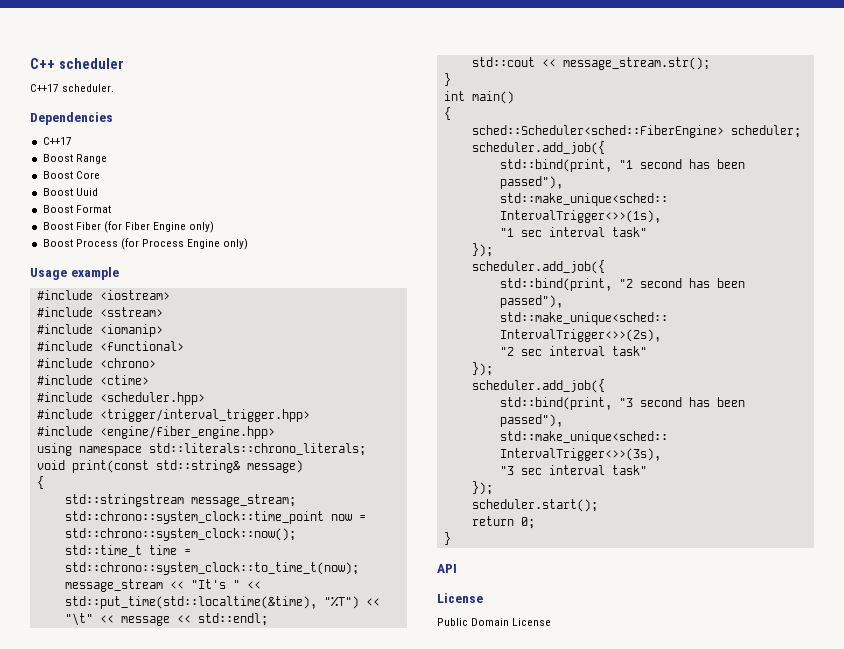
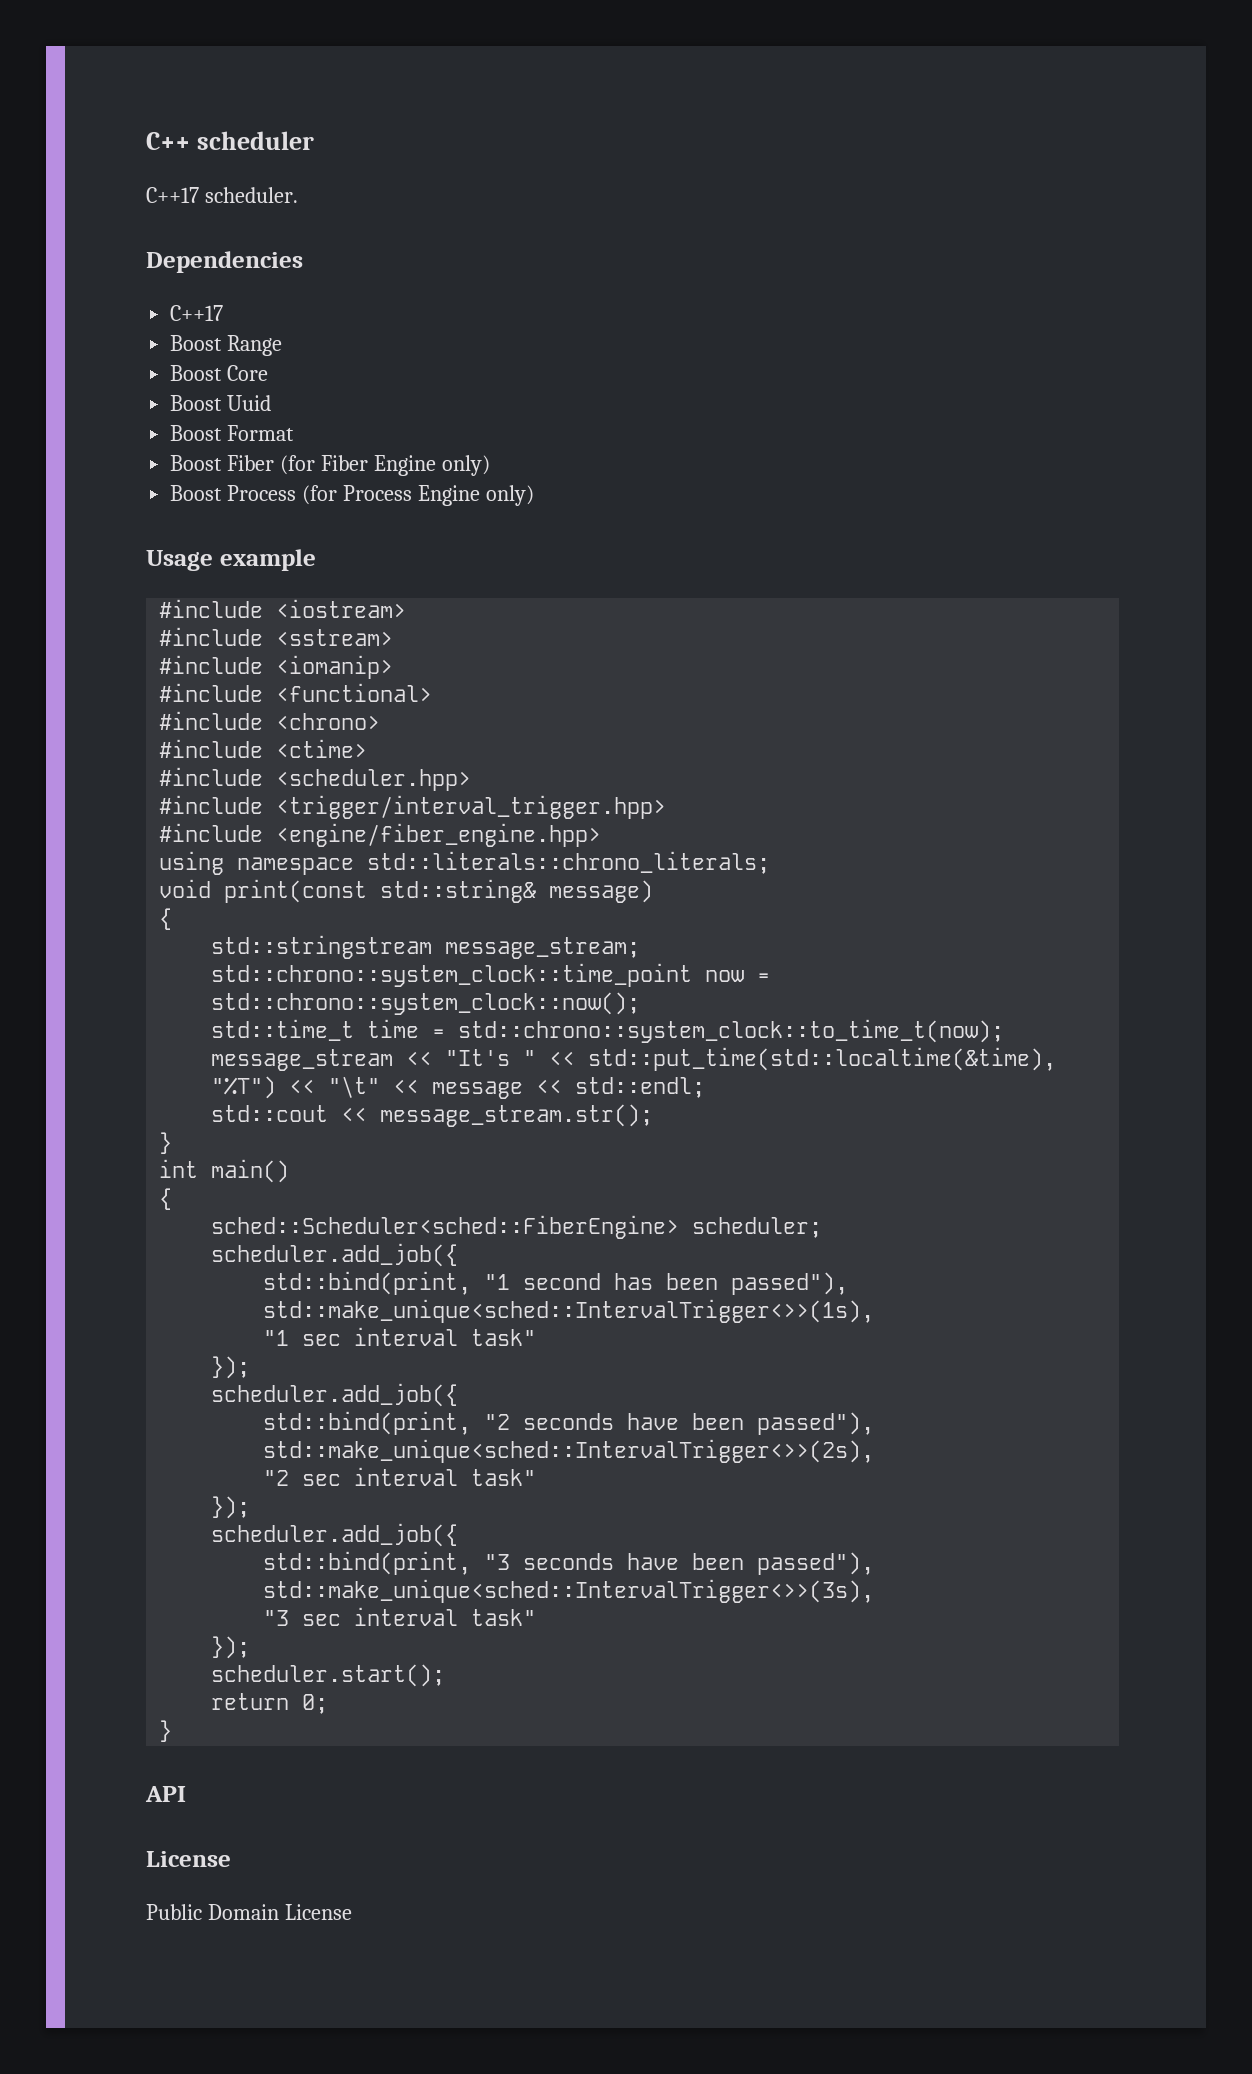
- std::bind(print, "2 second has been passed"),
+ std::bind(print, "2 seconds have been passed"),
- std::bind(print, "3 second has been passed"),
+ std::bind(print, "3 seconds have been passed"),

